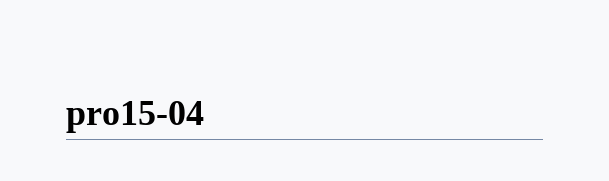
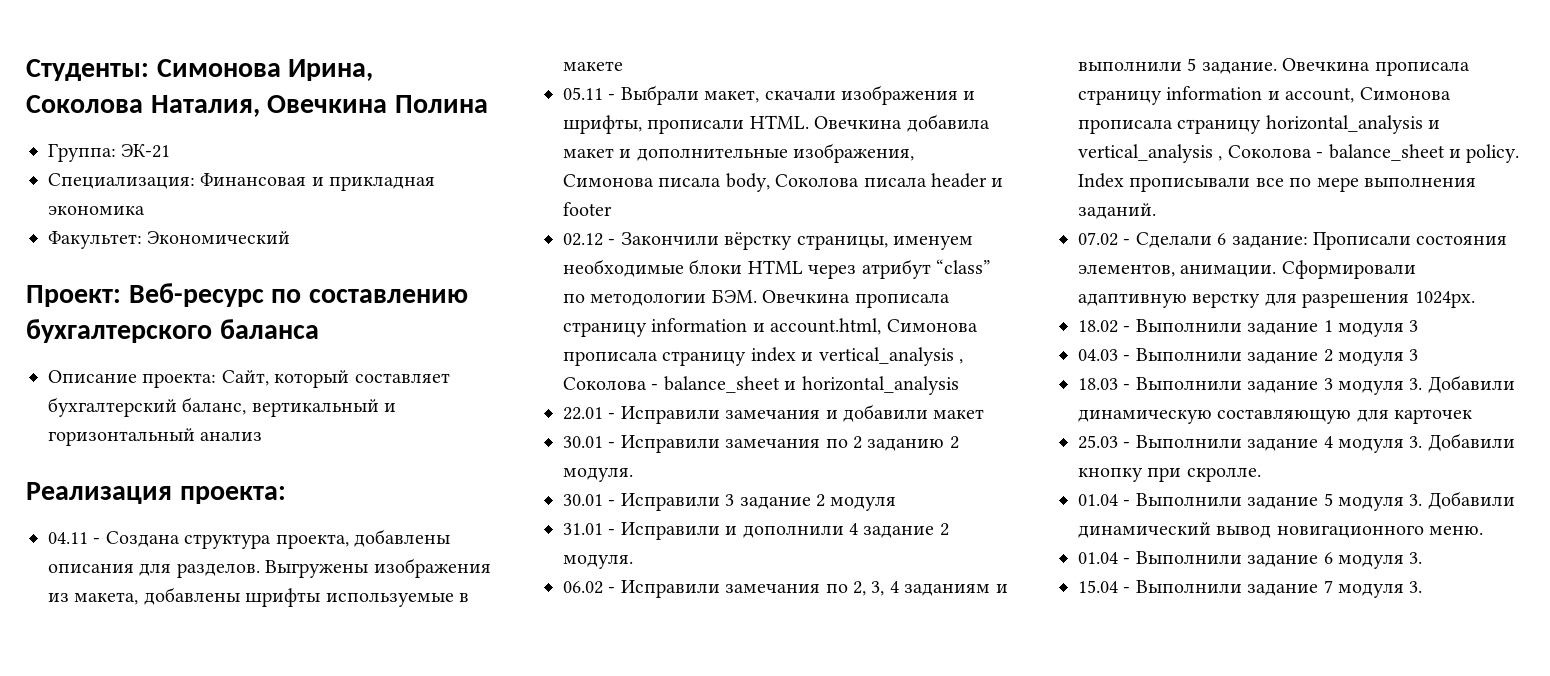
- pro15-04
+ Студенты: Симонова Ирина, Соколова Наталия, Овечкина Полина
+ Группа: ЭК-21
+ Специализация: Финансовая и прикладная экономика
+ Факультет: Экономический
+ Проект: Веб-ресурс по составлению бухгалтерского баланса
+ Описание проекта: Сайт, который составляет бухгалтерский баланс, вертикальный и горизонтальный анализ
+ Реализация проекта:
+ 04.11 - Создана структура проекта, добавлены описания для разделов. Выгружены изображения из макета, добавлены шрифты используемые в макете
+ 05.11 - Выбрали макет, скачали изображения и шрифты, прописали HTML. Овечкина добавила макет и дополнительные изображения, Симонова писала body, Соколова писала header и footer
+ 02.12 - Закончили вёрстку страницы, именуем необходимые блоки HTML через атрибут “class” по методологии БЭМ. Овечкина прописала страницу information и account.html, Симонова прописала страницу index и vertical_analysis , Соколова - balance_sheet и horizontal_analysis
+ 22.01 - Исправили замечания и добавили макет
+ 30.01 - Исправили замечания по 2 заданию 2 модуля.
+ 30.01 - Исправили 3 задание 2 модуля
+ 31.01 - Исправили и дополнили 4 задание 2 модуля.
+ 06.02 - Исправили замечания по 2, 3, 4 заданиям и выполнили 5 задание. Овечкина прописала страницу information и account, Симонова прописала страницу horizontal_analysis и vertical_analysis , Соколова - balance_sheet и policy. Index прописывали все по мере выполнения заданий.
+ 07.02 - Сделали 6 задание: Прописали состояния элементов, анимации. Сформировали адаптивную верстку для разрешения 1024px.
+ 18.02 - Выполнили задание 1 модуля 3
+ 04.03 - Выполнили задание 2 модуля 3
+ 18.03 - Выполнили задание 3 модуля 3. Добавили динамическую составляющую для карточек
+ 25.03 - Выполнили задание 4 модуля 3. Добавили кнопку при скролле.
+ 01.04 - Выполнили задание 5 модуля 3. Добавили динамический вывод новигационного меню.
+ 01.04 - Выполнили задание 6 модуля 3.
+ 15.04 - Выполнили задание 7 модуля 3.

